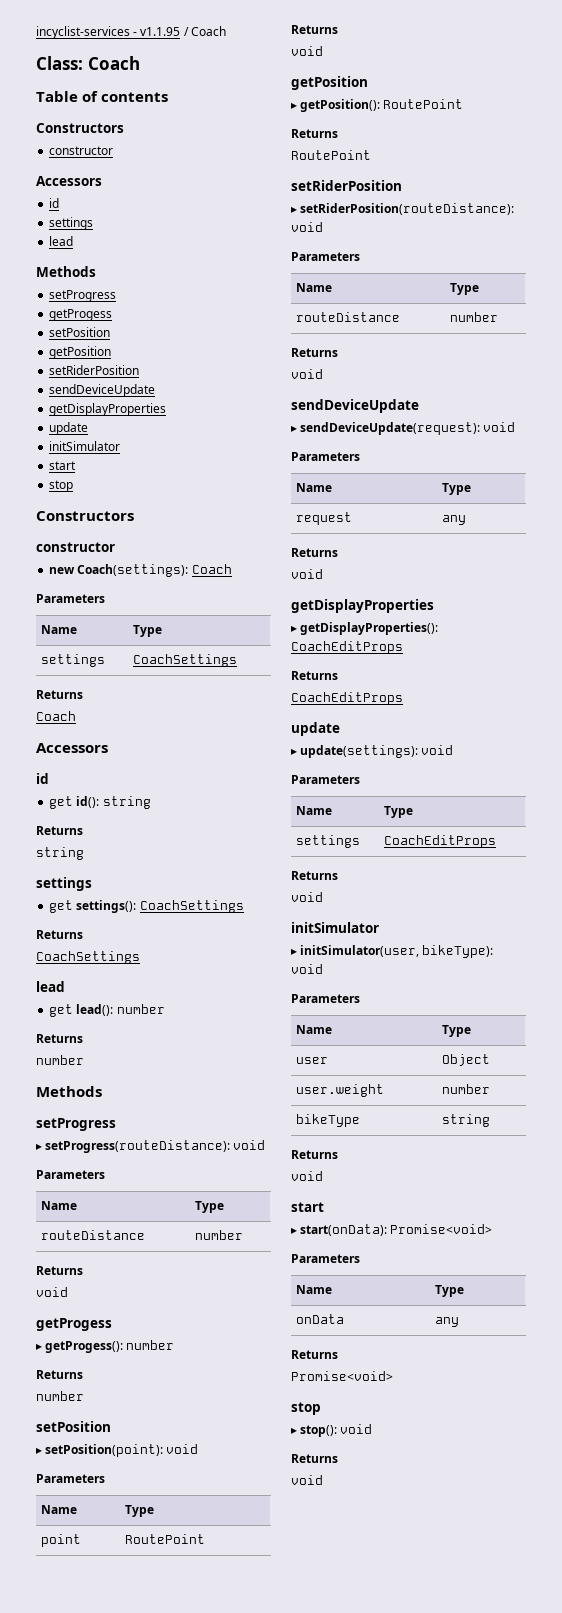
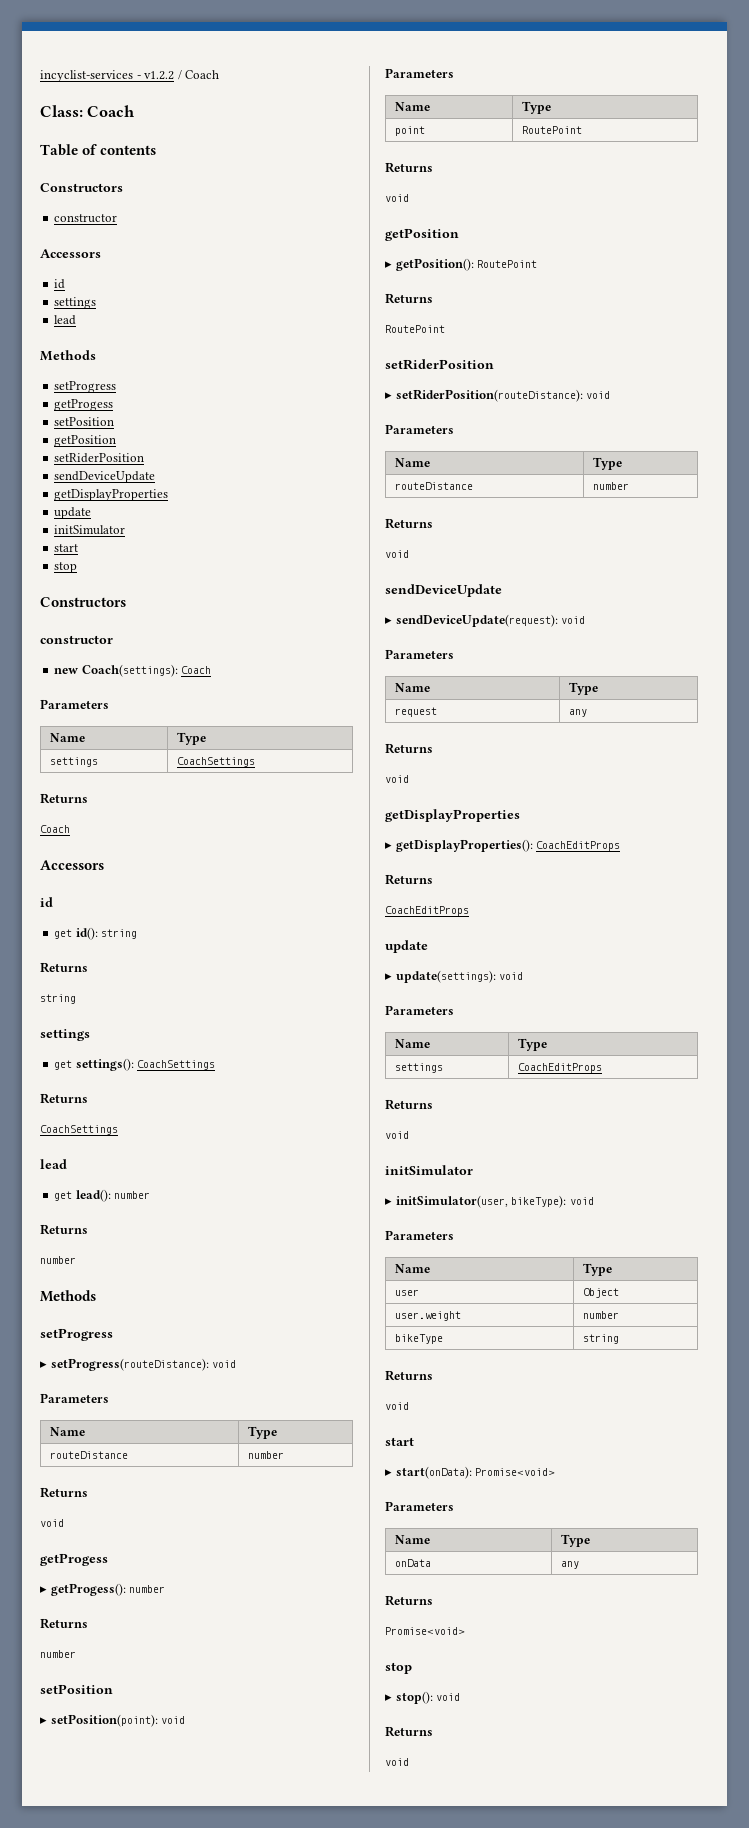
- incyclist-services - v1.1.95 / Coach
+ incyclist-services - v1.2.2 / Coach

